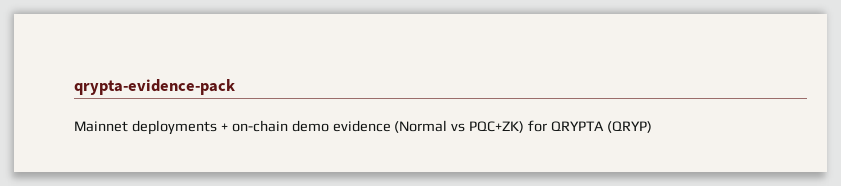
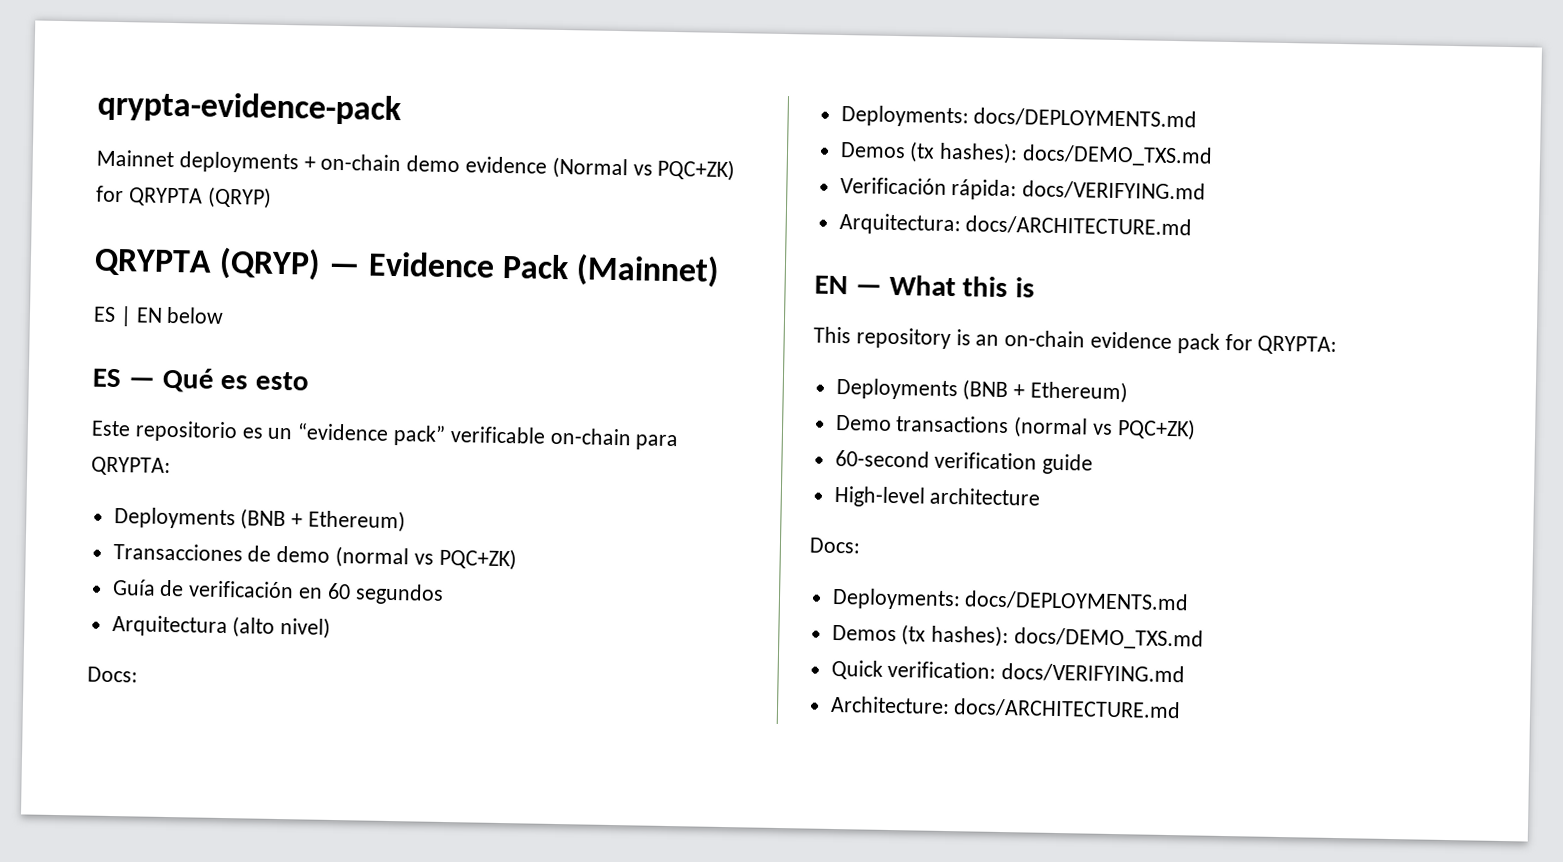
+ QRYPTA (QRYP) — Evidence Pack (Mainnet)
+ ES | EN below
+ ES — Qué es esto
+ Este repositorio es un “evidence pack” verificable on-chain para QRYPTA:
+ Deployments (BNB + Ethereum)
+ Transacciones de demo (normal vs PQC+ZK)
+ Guía de verificación en 60 segundos
+ Arquitectura (alto nivel)
+ Docs:
+ Deployments: docs/DEPLOYMENTS.md
+ Demos (tx hashes): docs/DEMO_TXS.md
+ Verificación rápida: docs/VERIFYING.md
+ Arquitectura: docs/ARCHITECTURE.md
+ EN — What this is
+ This repository is an on-chain evidence pack for QRYPTA:
+ Deployments (BNB + Ethereum)
+ Demo transactions (normal vs PQC+ZK)
+ 60-second verification guide
+ High-level architecture
+ Docs:
+ Deployments: docs/DEPLOYMENTS.md
+ Demos (tx hashes): docs/DEMO_TXS.md
+ Quick verification: docs/VERIFYING.md
+ Architecture: docs/ARCHITECTURE.md

